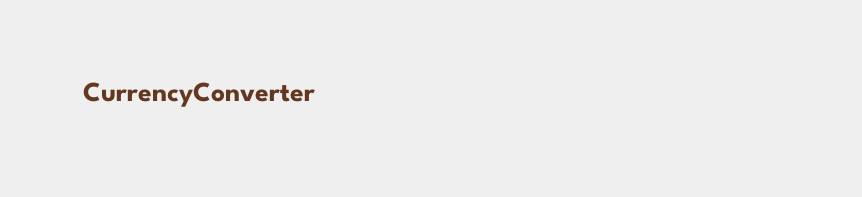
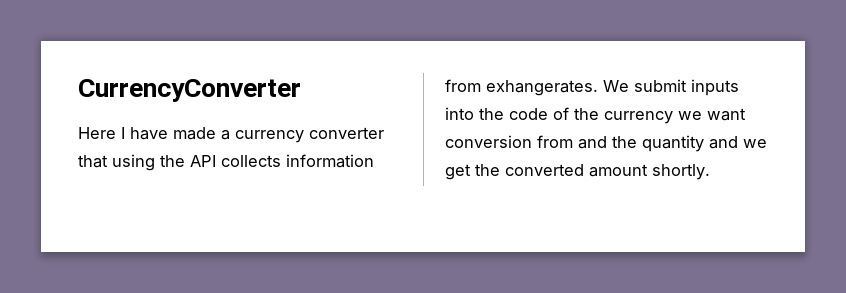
+ Here I have made a currency converter that using the API collects information from exhangerates. We submit inputs into the code of the currency we want conversion from and the quantity and we get the converted amount shortly.

